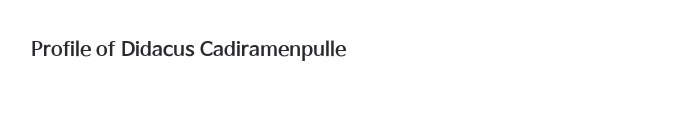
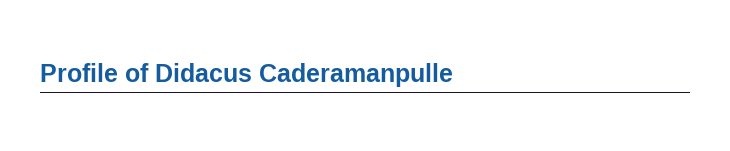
- Profile of Didacus Cadiramenpulle
+ Profile of Didacus Caderamanpulle

